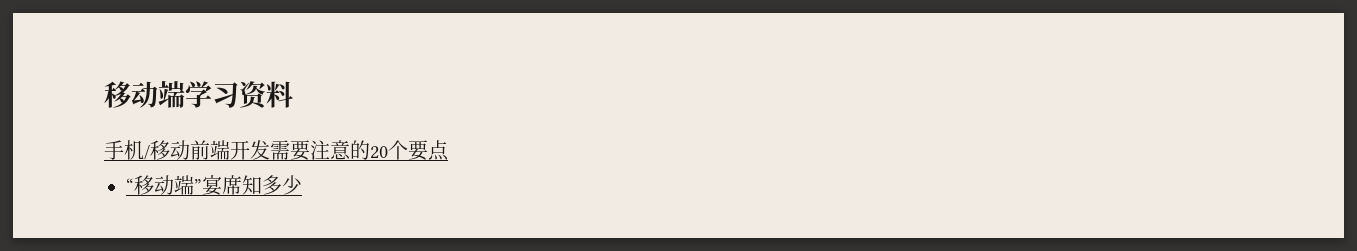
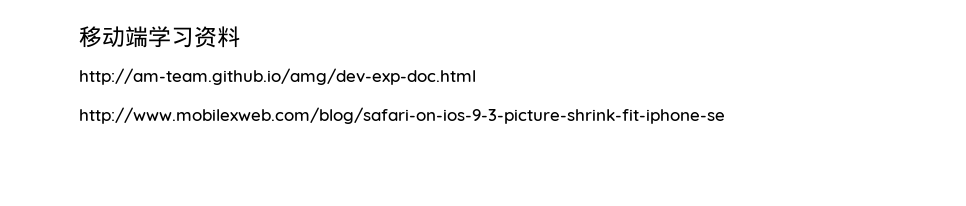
- 手机/移动前端开发需要注意的20个要点
- “移动端”宴席知多少
+ http://am-team.github.io/amg/dev-exp-doc.html
+ http://www.mobilexweb.com/blog/safari-on-ios-9-3-picture-shrink-fit-iphone-se

